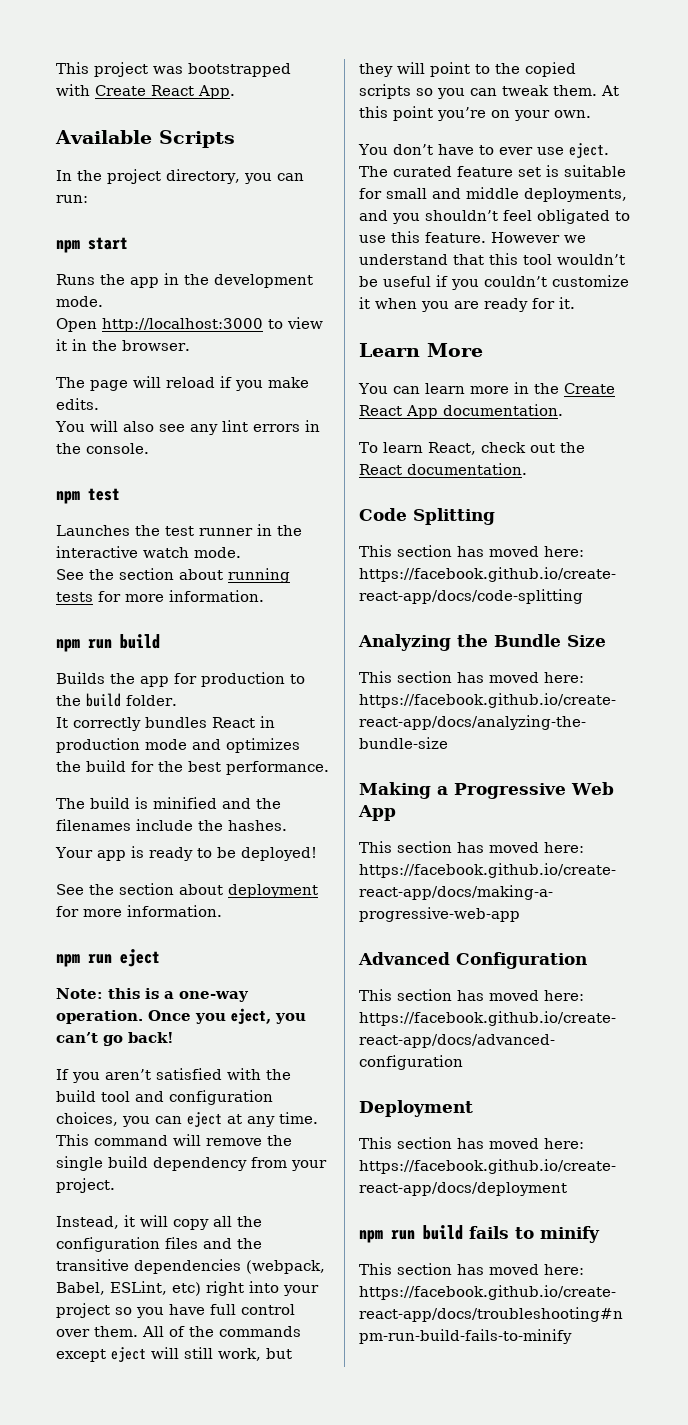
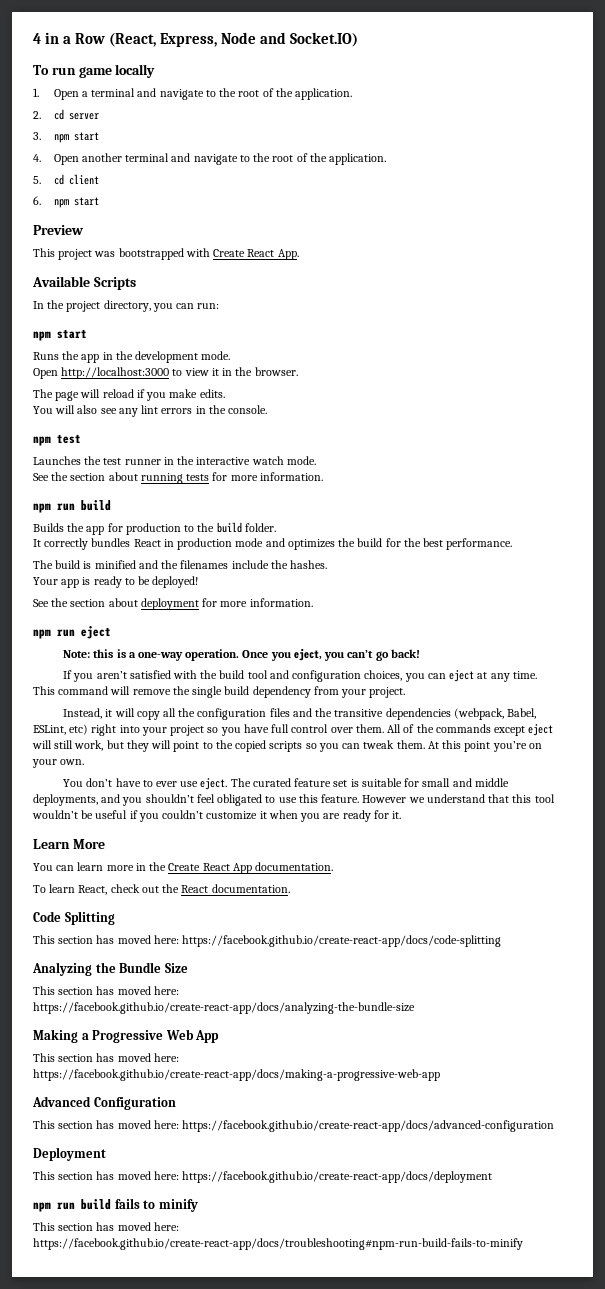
+ 4 in a Row (React, Express, Node and Socket.IO)
+ To run game locally
+ 1. Open a terminal and navigate to the root of the application.
+ 2. cd server
+ 3. npm start
+ 4. Open another terminal and navigate to the root of the application.
+ 5. cd client
+ 6. npm start
+ Preview

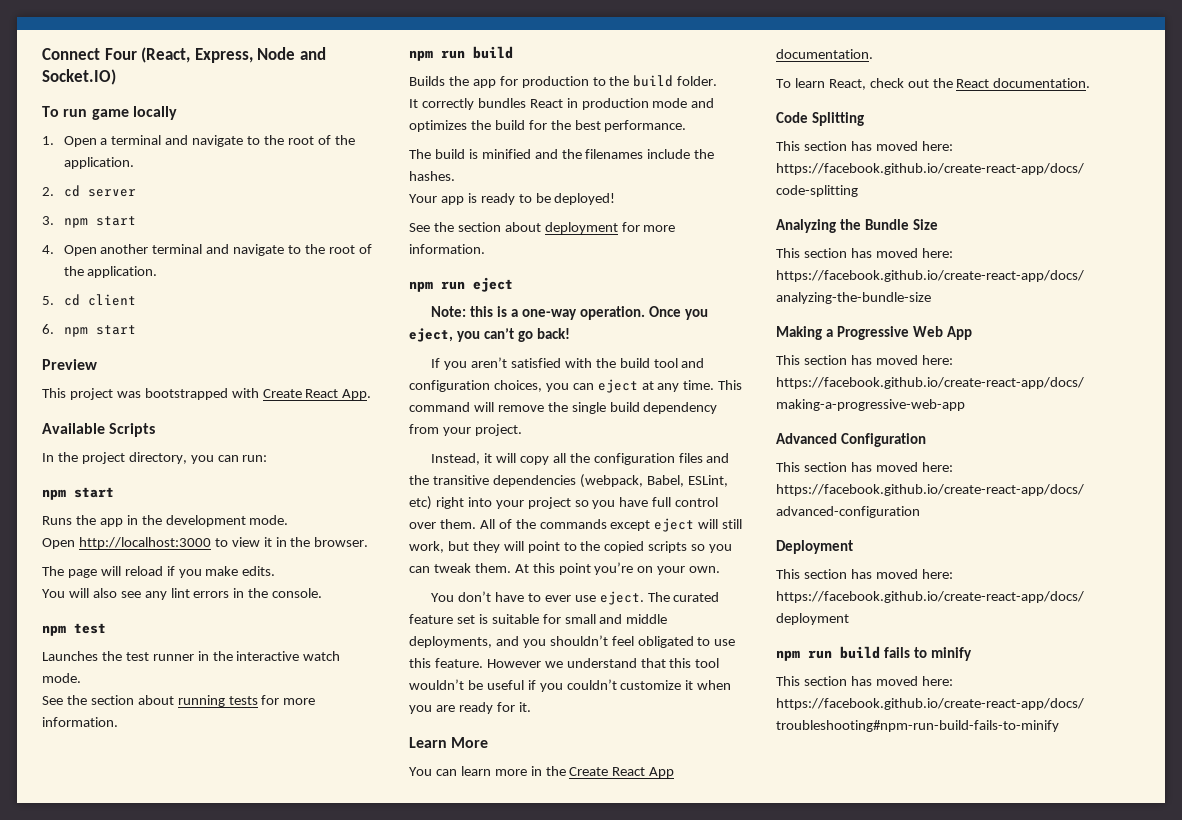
- 4 in a Row (React, Express, Node and Socket.IO)
+ Connect Four (React, Express, Node and Socket.IO)

